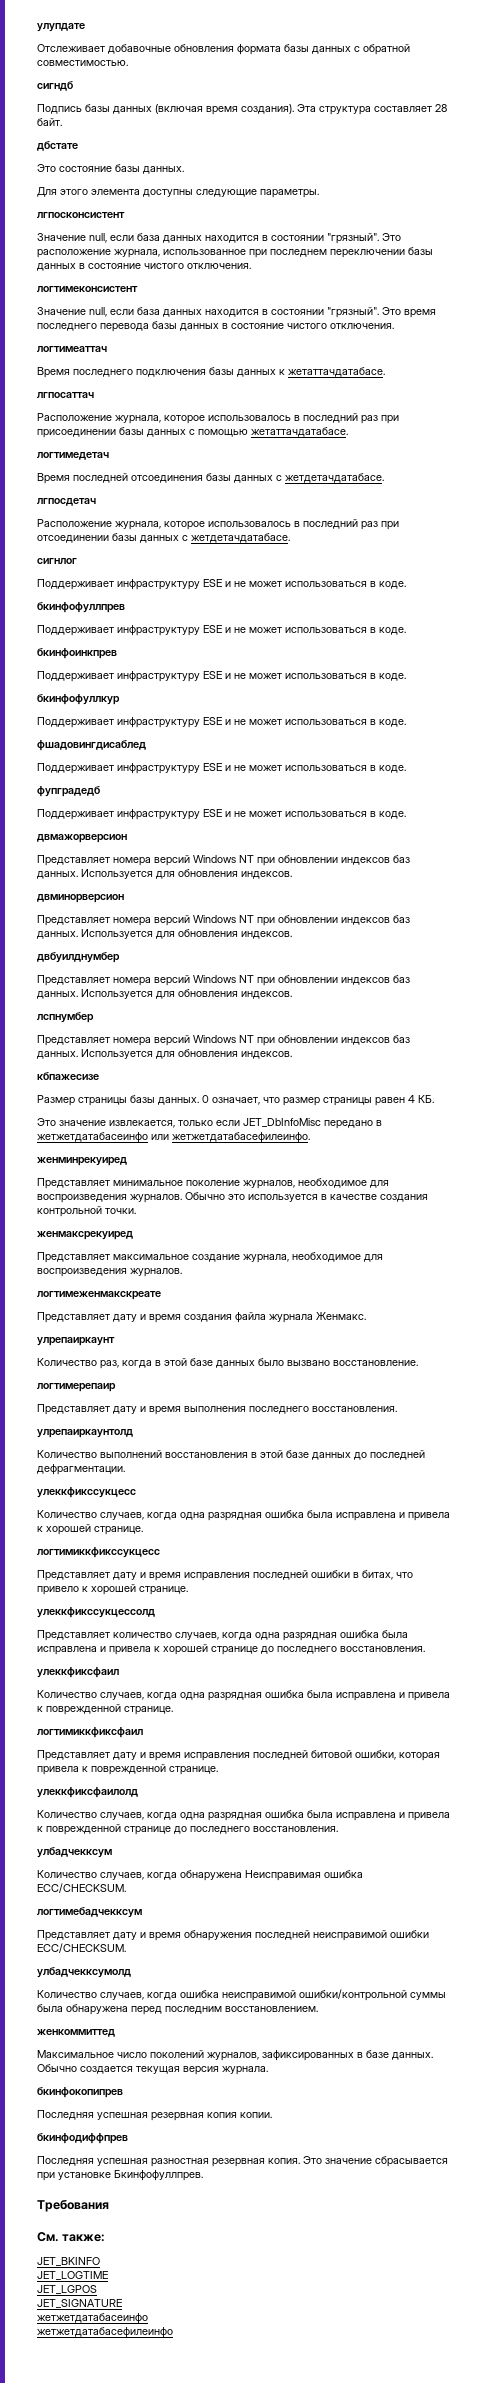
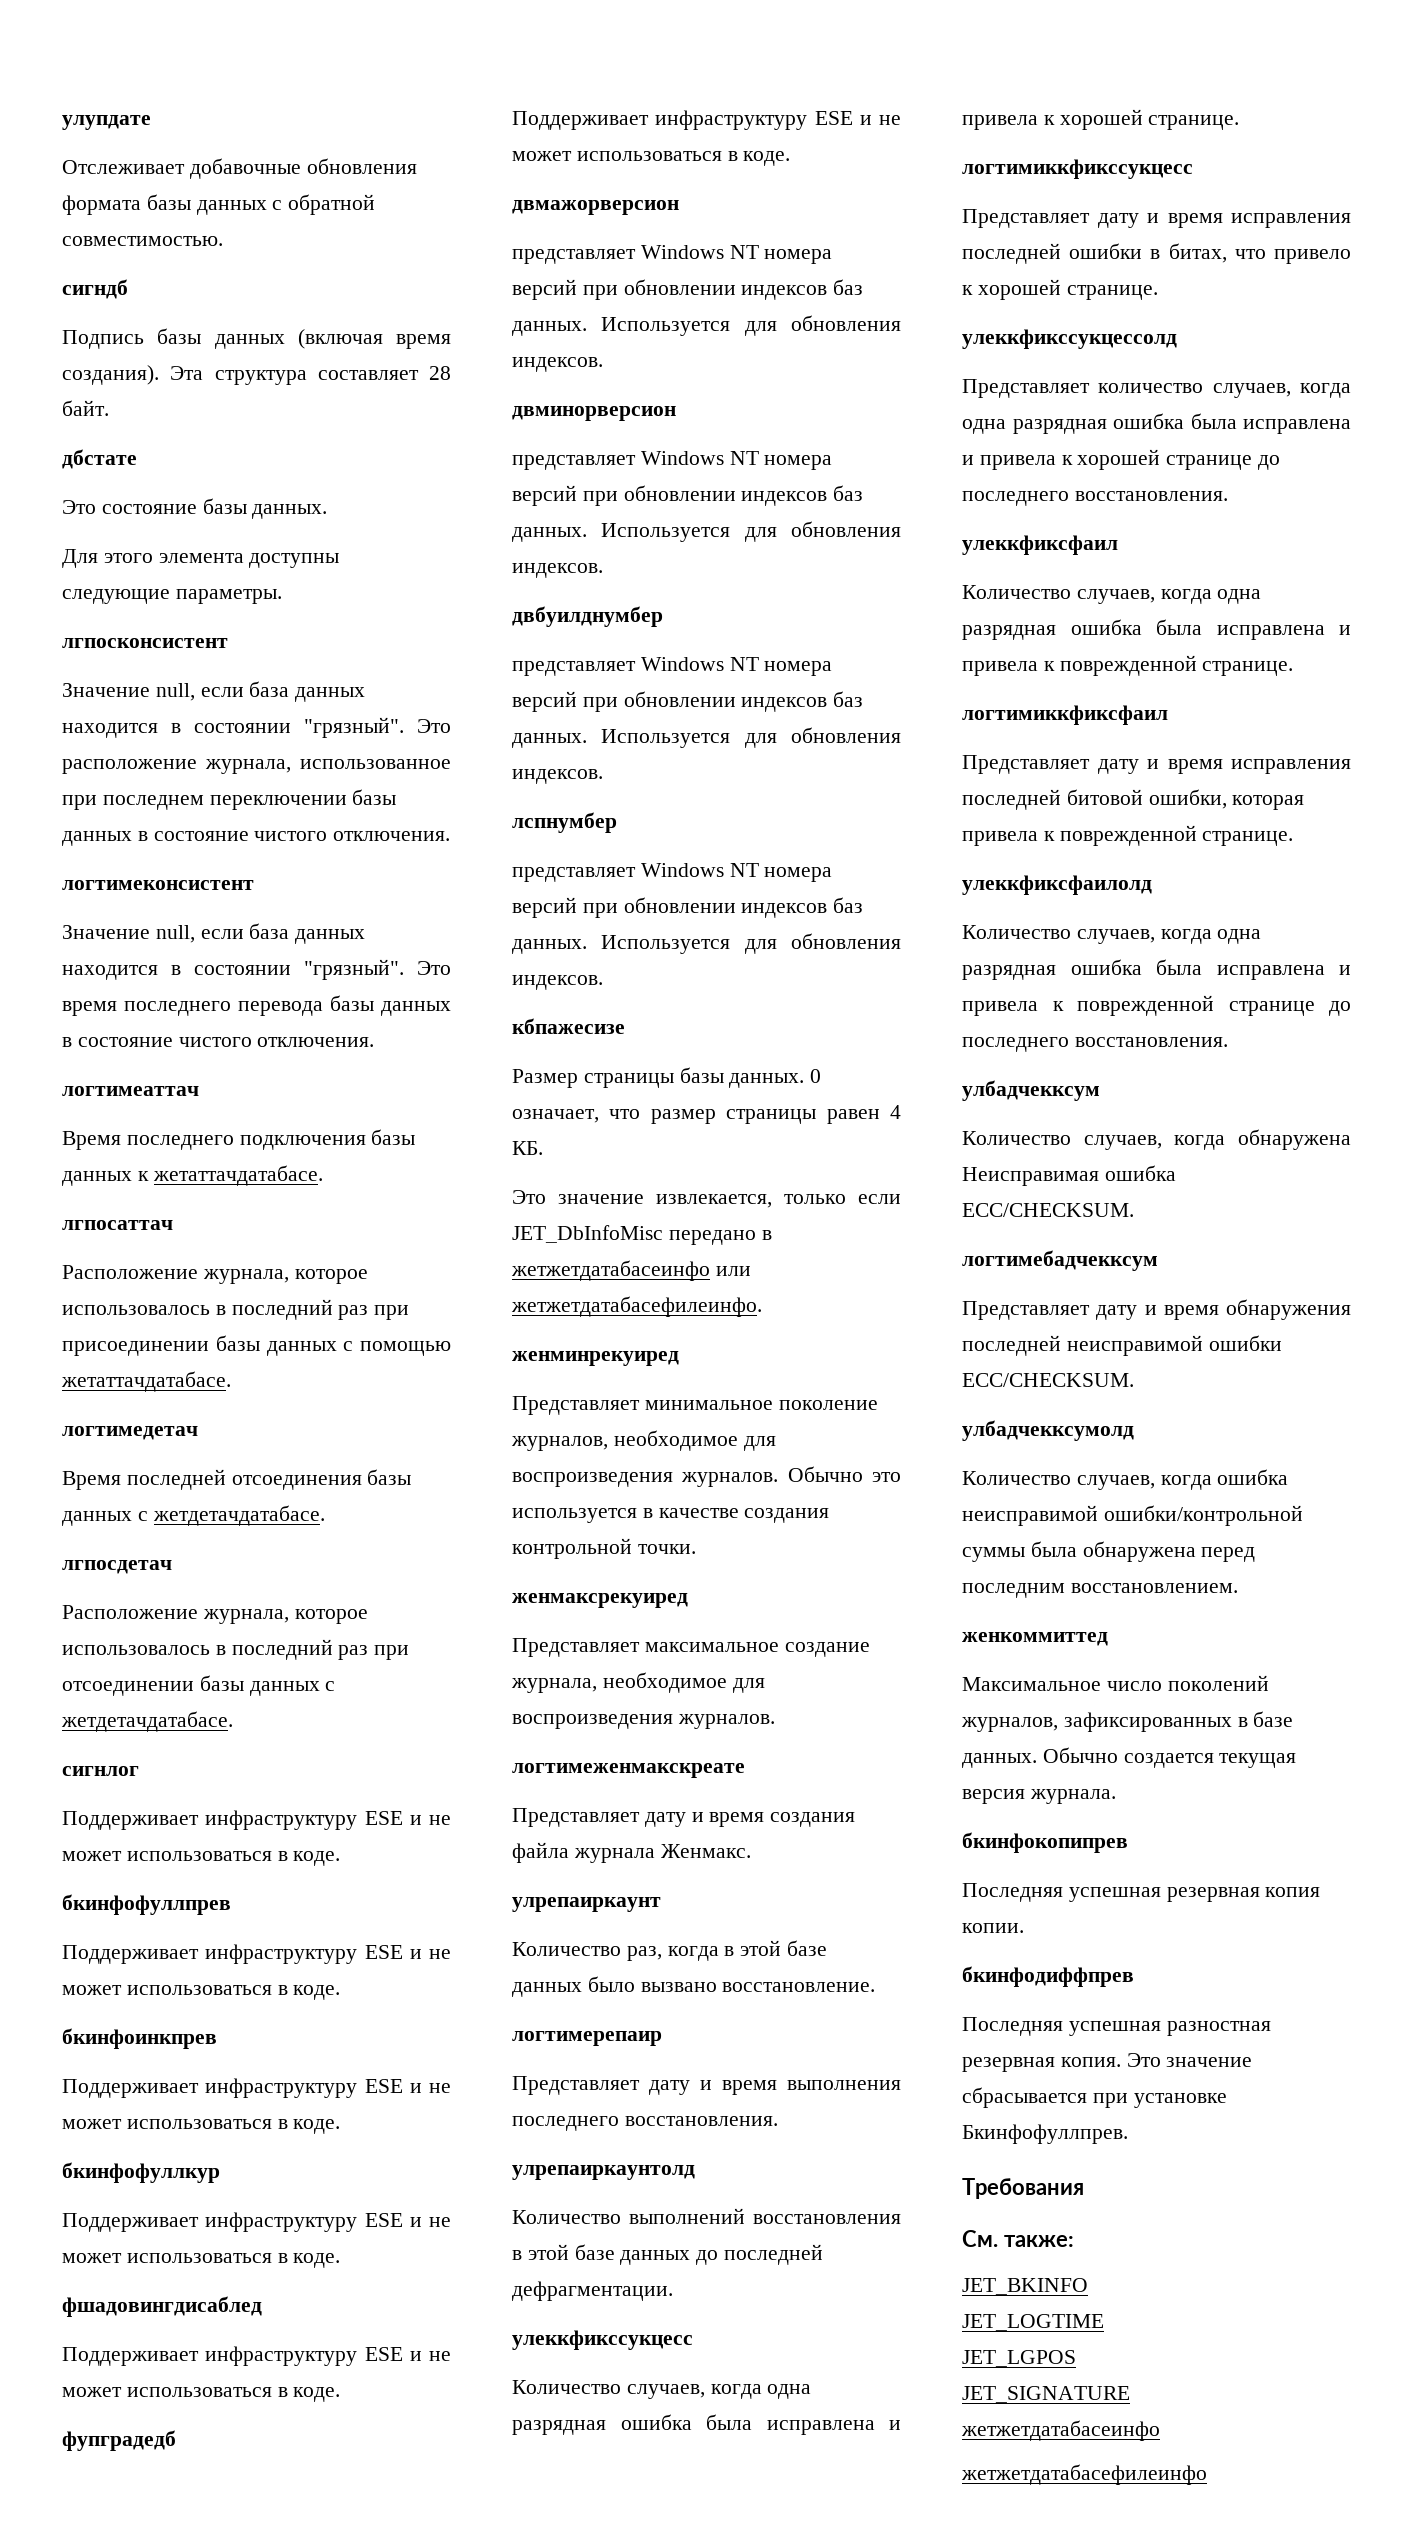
  двмажорверсион
- Представляет номера версий Windows NT при обновлении индексов баз данных.
+ представляет Windows NT номера версий при обновлении индексов баз данных.
  двминорверсион
- Представляет номера версий Windows NT при обновлении индексов баз данных.
+ представляет Windows NT номера версий при обновлении индексов баз данных.
  двбуилднумбер
- Представляет номера версий Windows NT при обновлении индексов баз данных.
+ представляет Windows NT номера версий при обновлении индексов баз данных.
  лспнумбер
- Представляет номера версий Windows NT при обновлении индексов баз данных.
+ представляет Windows NT номера версий при обновлении индексов баз данных.

